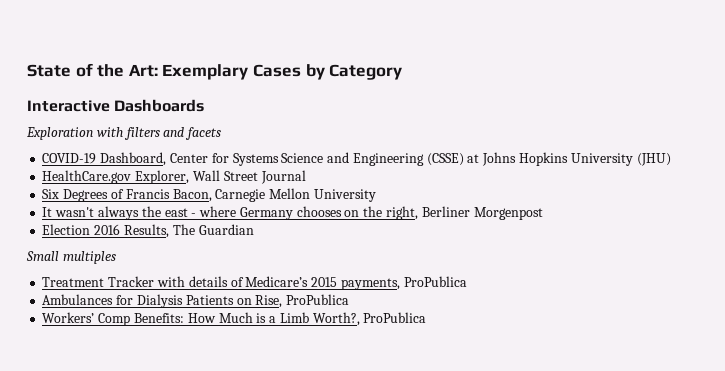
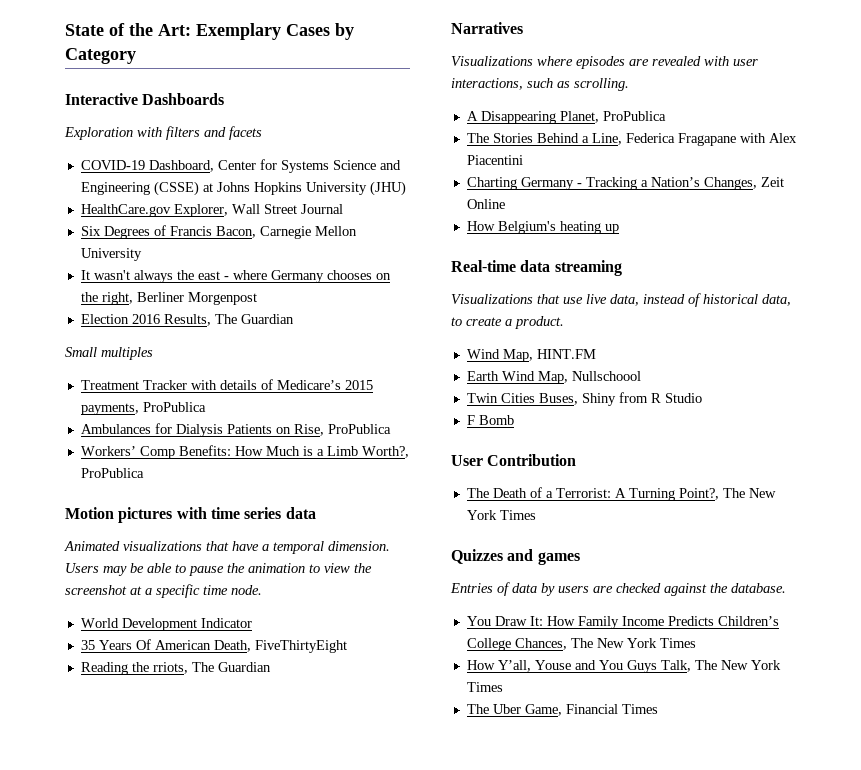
+ Motion pictures with time series data
+ Animated visualizations that have a temporal dimension. Users may be able to pause the animation to view the screenshot at a specific time node.
+ World Development Indicator
+ 35 Years Of American Death, FiveThirtyEight
+ Reading the rriots, The Guardian
+ Narratives
+ Visualizations where episodes are revealed with user interactions, such as scrolling.
+ A Disappearing Planet, ProPublica
+ The Stories Behind a Line, Federica Fragapane with Alex Piacentini
+ Charting Germany - Tracking a Nation’s Changes, Zeit Online
+ How Belgium's heating up
+ Real-time data streaming
+ Visualizations that use live data, instead of historical data, to create a product.
+ Wind Map, HINT.FM
+ Earth Wind Map, Nullschoool
+ Twin Cities Buses, Shiny from R Studio
+ F Bomb
+ User Contribution
+ The Death of a Terrorist: A Turning Point?, The New York Times
+ Quizzes and games
+ Entries of data by users are checked against the database.
+ You Draw It: How Family Income Predicts Children’s College Chances, The New York Times
+ How Y’all, Youse and You Guys Talk, The New York Times
+ The Uber Game, Financial Times

